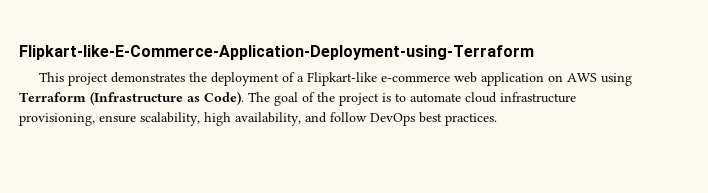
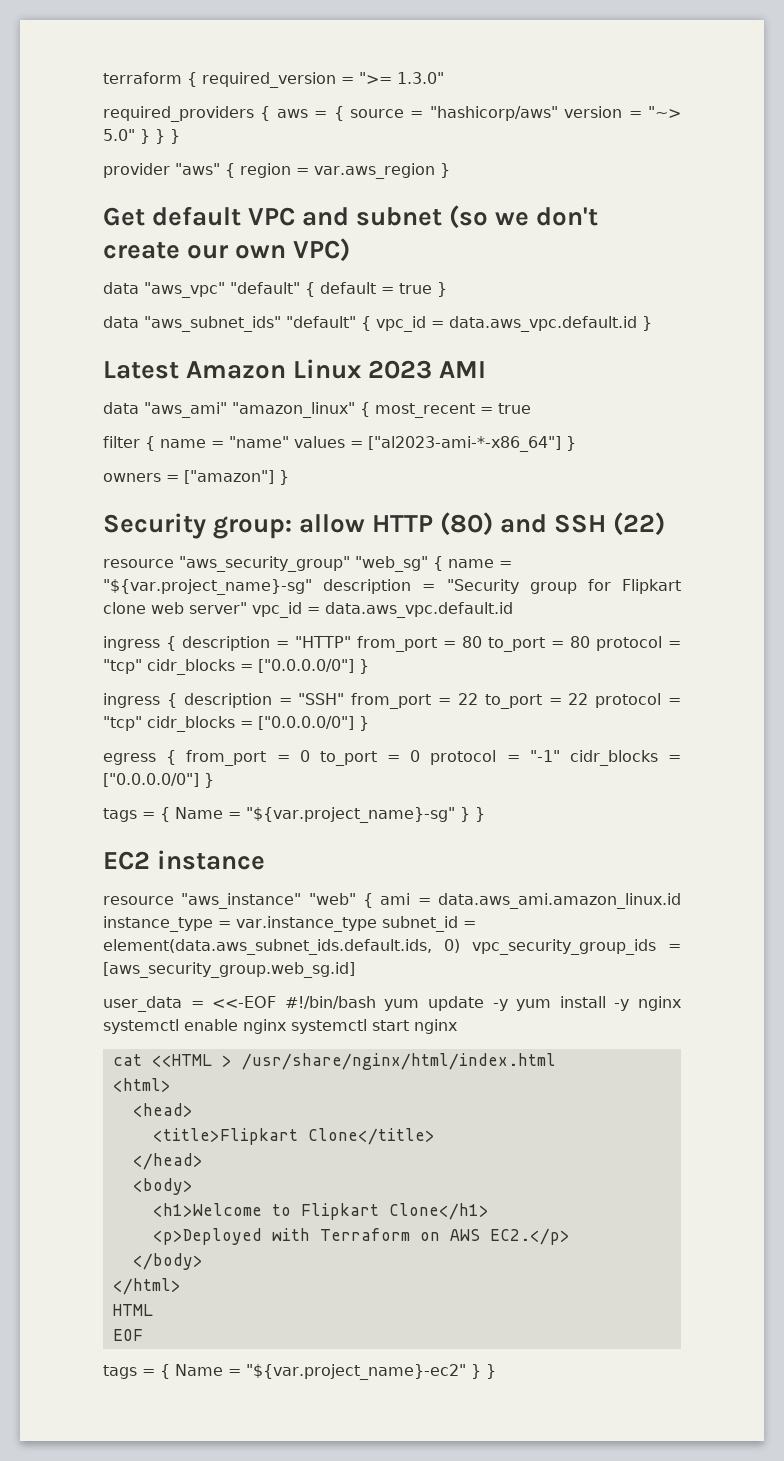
- Flipkart-like-E-Commerce-Application-Deployment-using-Terraform
- This project demonstrates the deployment of a Flipkart-like e-commerce web application on AWS using Terraform (Infrastructure as Code). The goal of the project is to automate cloud infrastructure provisioning, ensure scalability, high availability, and follow DevOps best practices.
+ terraform { required_version = ">= 1.3.0"
+ required_providers { aws = { source = "hashicorp/aws" version = "~> 5.0" } } }
+ provider "aws" { region = var.aws_region }
+ Get default VPC and subnet (so we don't create our own VPC)
+ data "aws_vpc" "default" { default = true }
+ data "aws_subnet_ids" "default" { vpc_id = data.aws_vpc.default.id }
+ Latest Amazon Linux 2023 AMI
+ data "aws_ami" "amazon_linux" { most_recent = true
+ filter { name = "name" values = ["al2023-ami-*-x86_64"] }
+ owners = ["amazon"] }
+ Security group: allow HTTP (80) and SSH (22)
+ resource "aws_security_group" "web_sg" { name = "${var.project_name}-sg" description = "Security group for Flipkart clone web server" vpc_id = data.aws_vpc.default.id
+ ingress { description = "HTTP" from_port = 80 to_port = 80 protocol = "tcp" cidr_blocks = ["0.0.0.0/0"] }
+ ingress { description = "SSH" from_port = 22 to_port = 22 protocol = "tcp" cidr_blocks = ["0.0.0.0/0"] }
+ egress { from_port = 0 to_port = 0 protocol = "-1" cidr_blocks = ["0.0.0.0/0"] }
+ tags = { Name = "${var.project_name}-sg" } }
+ EC2 instance
+ resource "aws_instance" "web" { ami = data.aws_ami.amazon_linux.id instance_type = var.instance_type subnet_id = element(data.aws_subnet_ids.default.ids, 0) vpc_security_group_ids = [aws_security_group.web_sg.id]
+ user_data = <<-EOF #!/bin/bash yum update -y yum install -y nginx systemctl enable nginx systemctl start nginx
+ cat <<HTML > /usr/share/nginx/html/index.html
+ <html>
+ <head>
+ <title>Flipkart Clone</title>
+ </head>
+ <body>
+ <h1>Welcome to Flipkart Clone</h1>
+ <p>Deployed with Terraform on AWS EC2.</p>
+ </body>
+ </html>
+ HTML
+ EOF
+ tags = { Name = "${var.project_name}-ec2" } }

